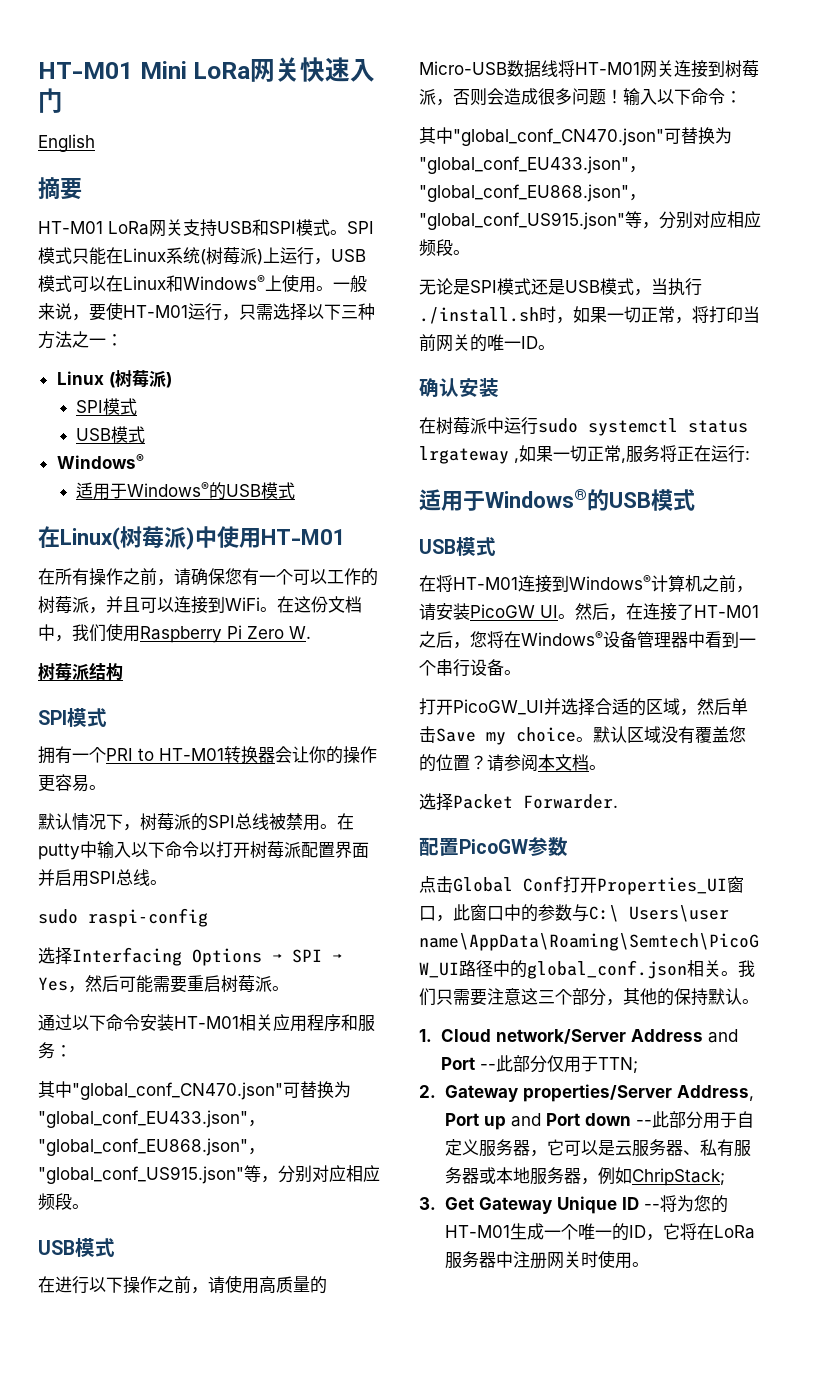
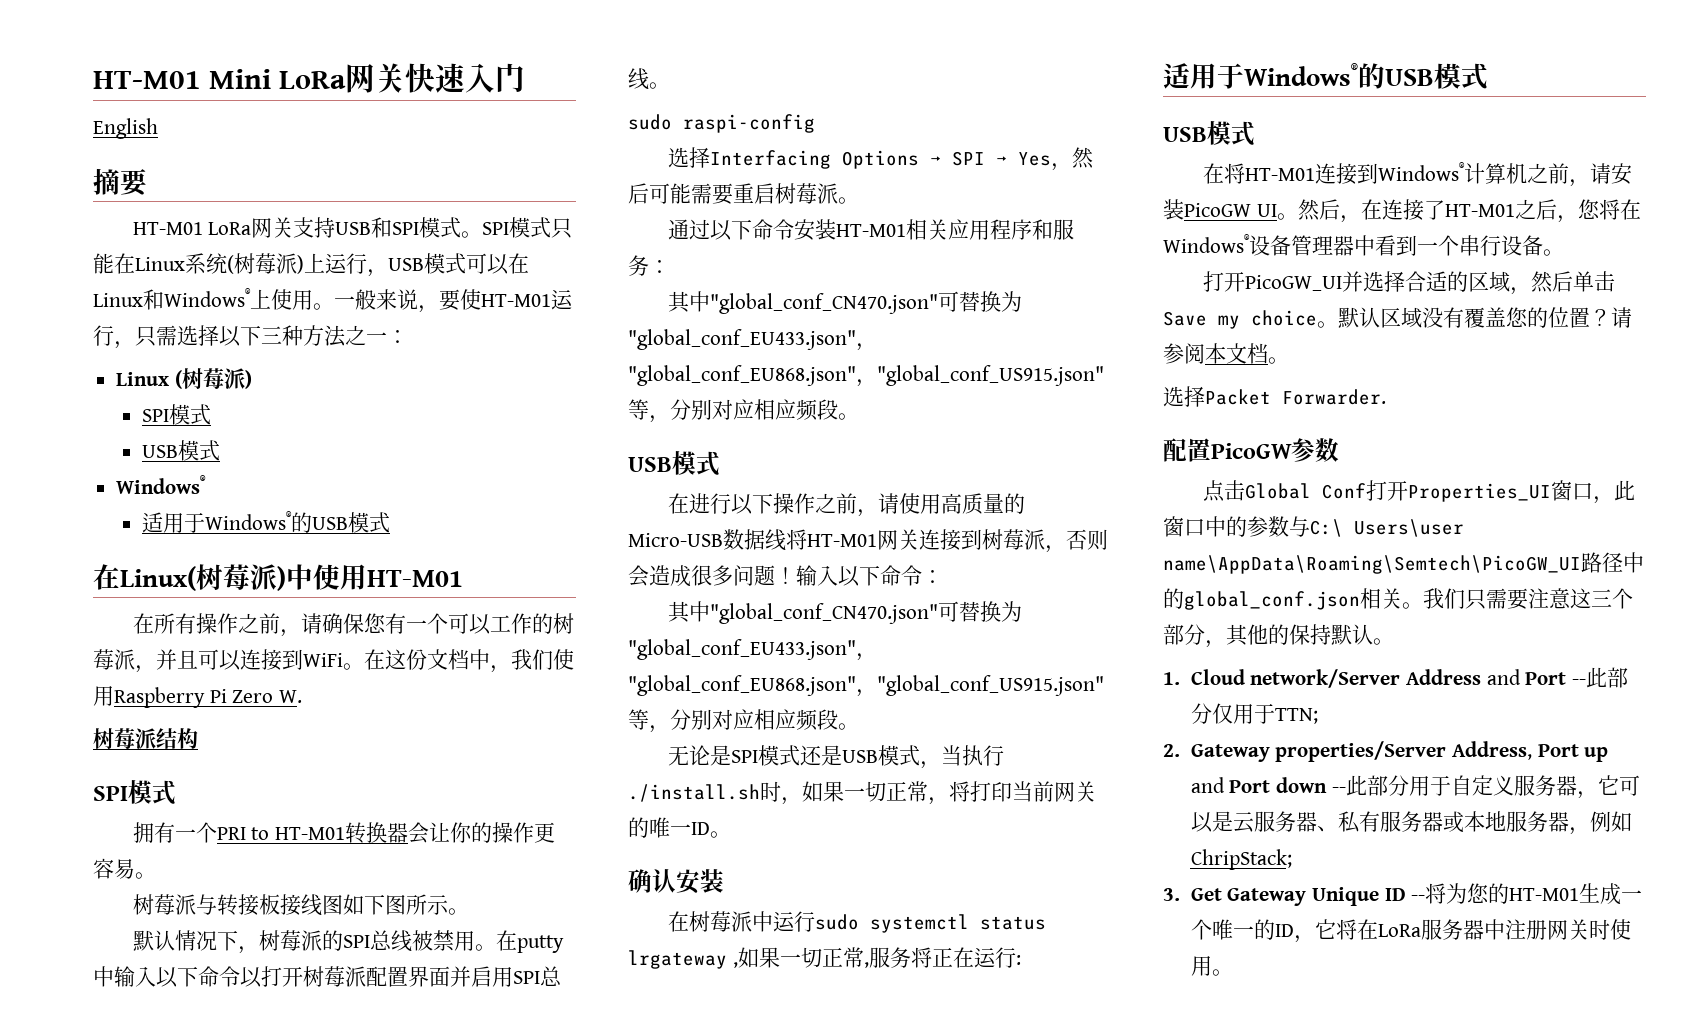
+ 树莓派与转接板接线图如下图所示。

